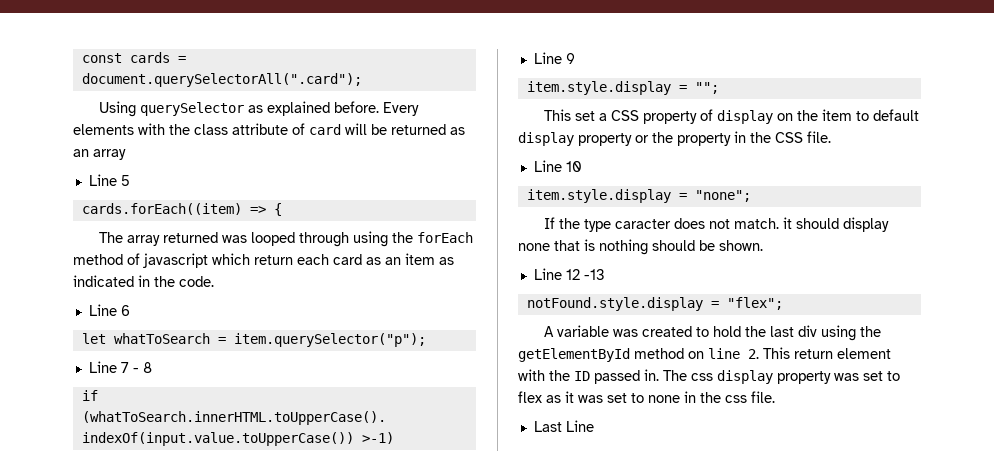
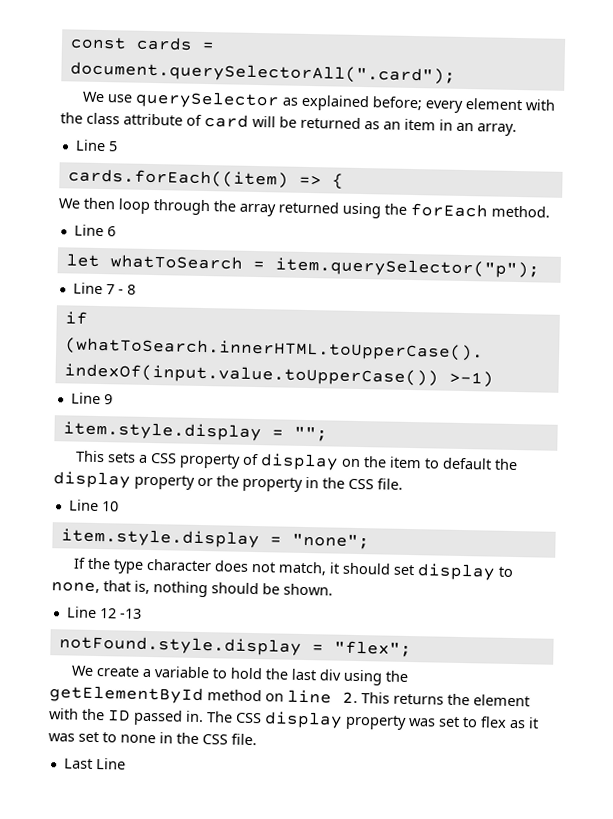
- Using querySelector as explained before. Every elements with the class attribute of card will be returned as an array
+ We use querySelector as explained before; every element with the class attribute of card will be returned as an item in an array.
- The array returned was looped through using the forEach method of javascript which return each card as an item as indicated in the code.
+ We then loop through the array returned using the forEach method.
- This set a CSS property of display on the item to default display property or the property in the CSS file.
+ This sets a CSS property of display on the item to default the display property or the property in the CSS file.
- If the type caracter does not match. it should display none that is nothing should be shown.
+ If the type character does not match, it should set display to none, that is, nothing should be shown.
- A variable was created to hold the last div using the getElementById method on line 2. This return element with the ID passed in.
+ We create a variable to hold the last div using the getElementById method on line 2. This returns the element with the ID passed in.
- The css display property was set to flex as it was set to none in the css file.
+ The CSS display property was set to flex as it was set to none in the CSS file.

